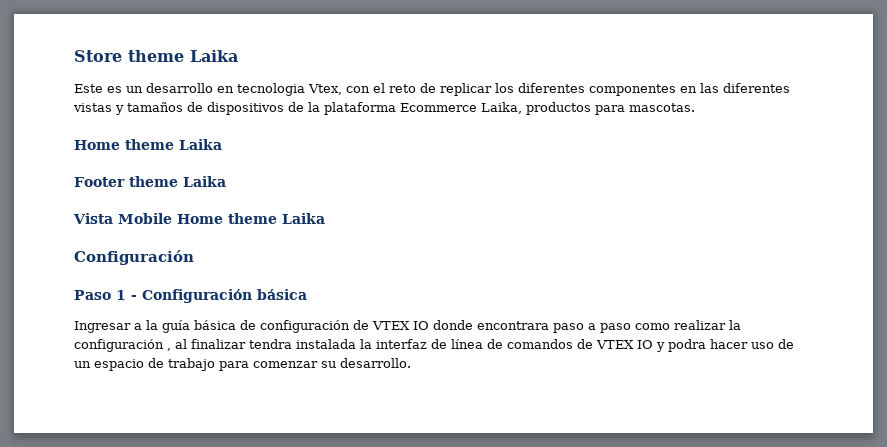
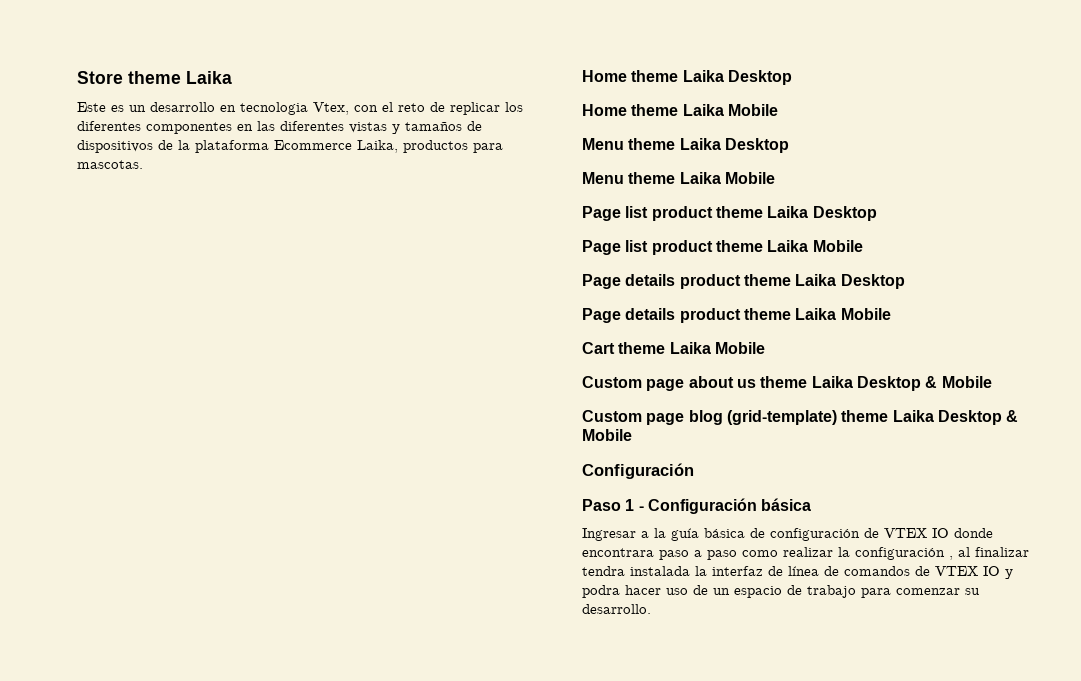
  Este es un desarrollo en tecnologia Vtex, con el reto de replicar los diferentes componentes en las diferentes vistas y tamaños de dispositivos de la plataforma Ecommerce Laika, productos para mascotas.
- Home theme Laika
- Footer theme Laika
- Vista Mobile Home theme Laika
+ Home theme Laika Desktop
+ Home theme Laika Mobile
+ Menu theme Laika Desktop
+ Menu theme Laika Mobile
+ Page list product theme Laika Desktop
+ Page list product theme Laika Mobile
+ Page details product theme Laika Desktop
+ Page details product theme Laika Mobile
+ Cart theme Laika Mobile
+ Custom page about us theme Laika Desktop & Mobile
+ Custom page blog (grid-template) theme Laika Desktop & Mobile

